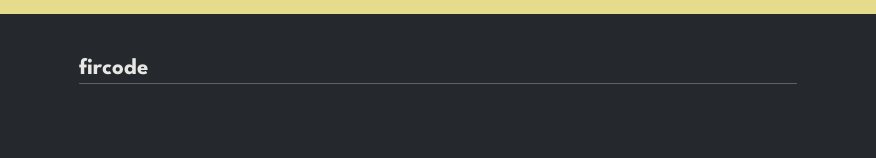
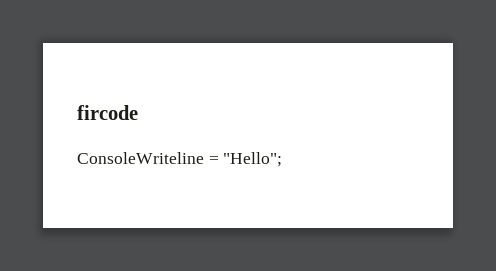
+ ConsoleWriteline = "Hello";

